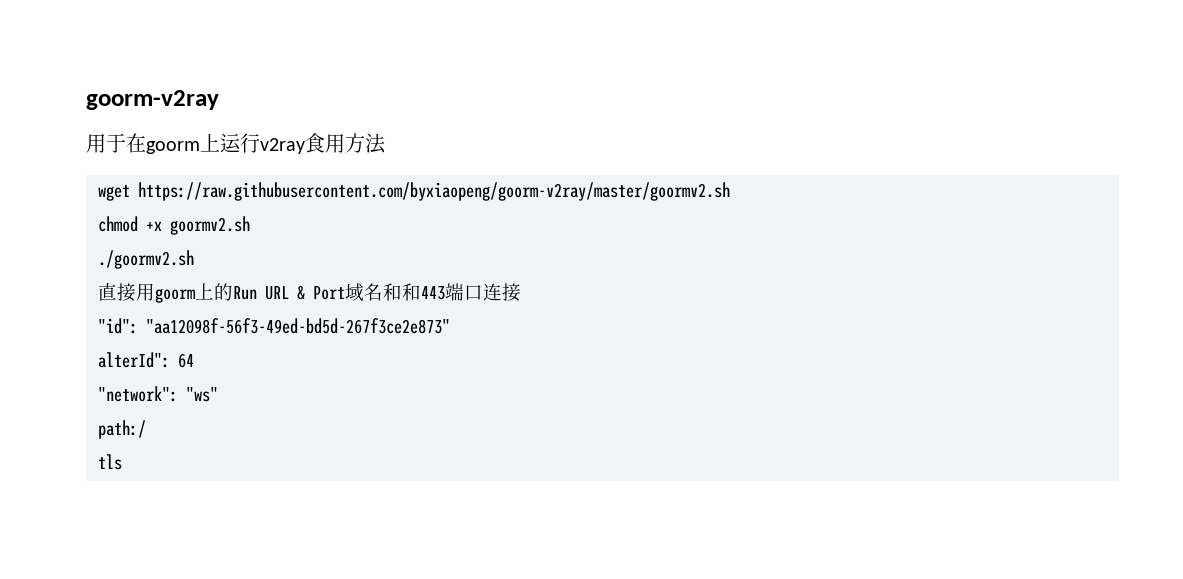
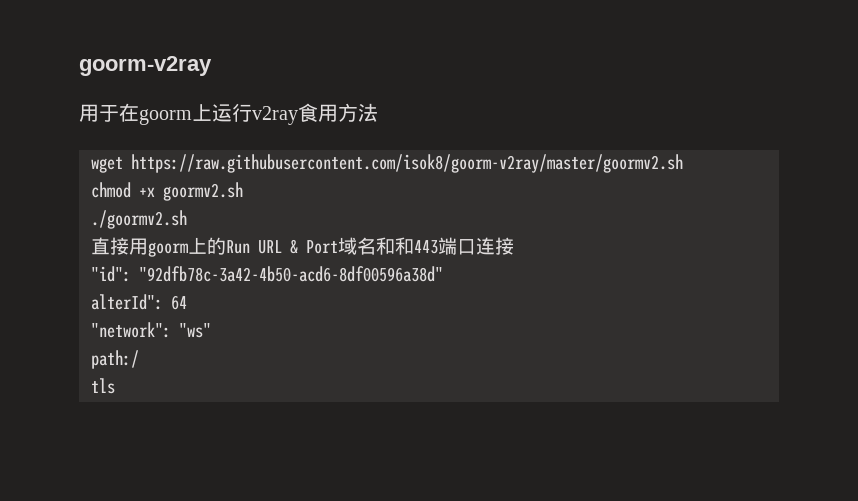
- wget https://raw.githubusercontent.com/byxiaopeng/goorm-v2ray/master/goormv2.sh
+ wget https://raw.githubusercontent.com/isok8/goorm-v2ray/master/goormv2.sh
- "id": "aa12098f-56f3-49ed-bd5d-267f3ce2e873"
+ "id": "92dfb78c-3a42-4b50-acd6-8df00596a38d"

